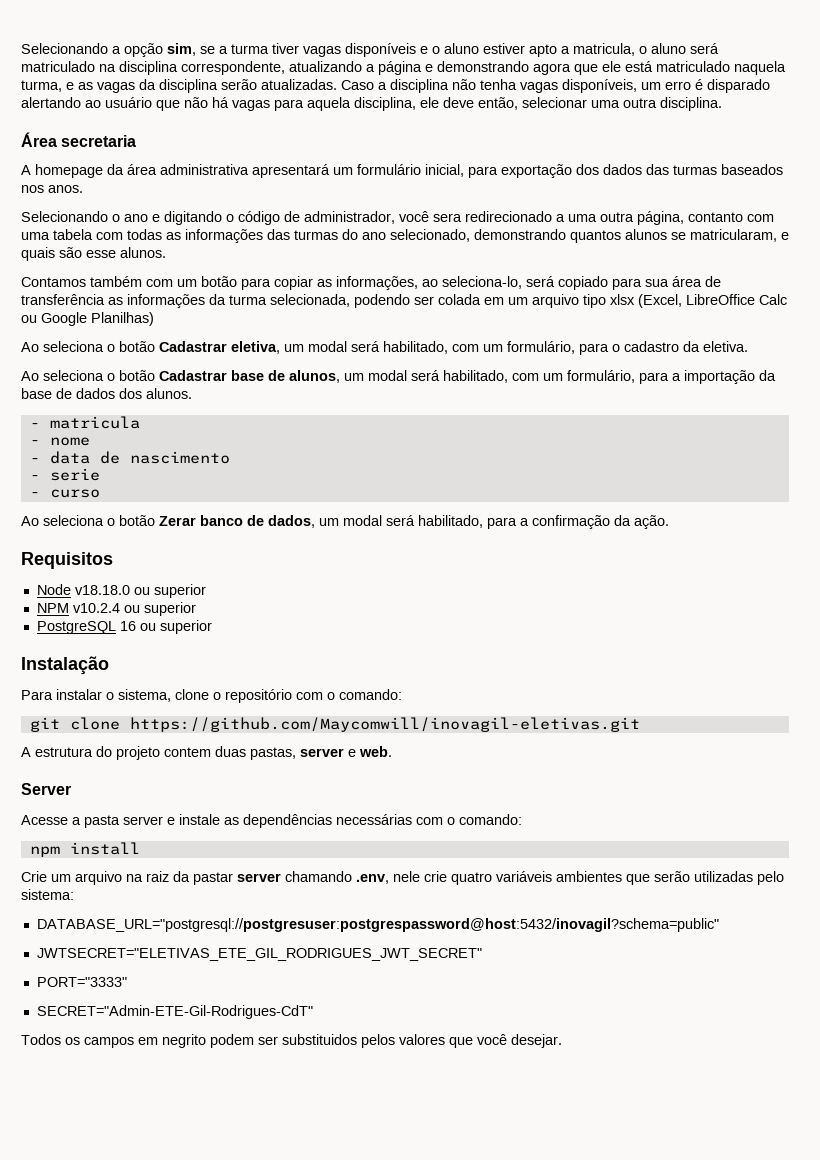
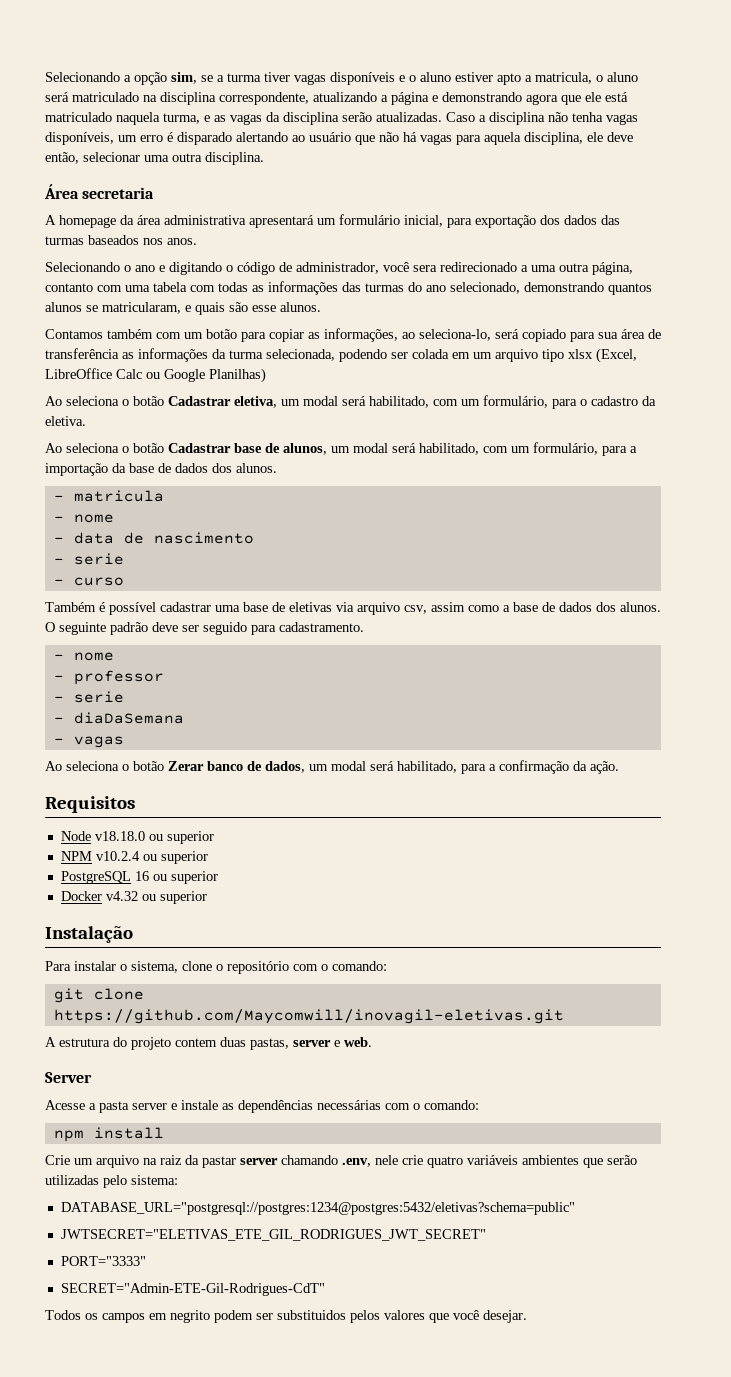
+ Também é possível cadastrar uma base de eletivas via arquivo csv, assim como a base de dados dos alunos. O seguinte padrão deve ser seguido para cadastramento.
+ - nome
+ - professor
+ - serie
+ - diaDaSemana
+ - vagas
+ Docker v4.32 ou superior
- DATABASE_URL="postgresql://postgresuser:postgrespassword@host:5432/inovagil?schema=public"
+ DATABASE_URL="postgresql://postgres:1234@postgres:5432/eletivas?schema=public"

